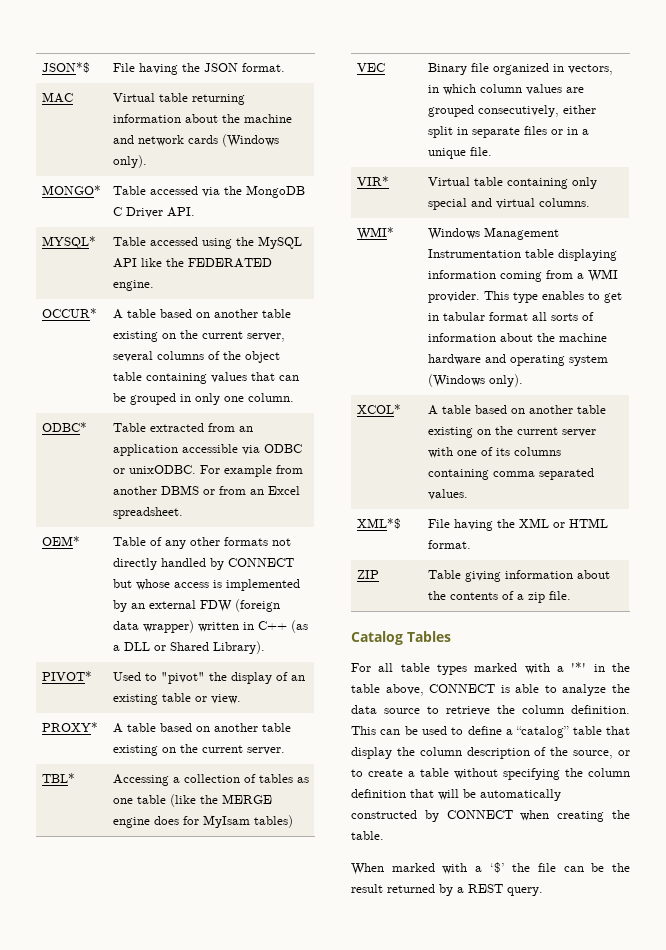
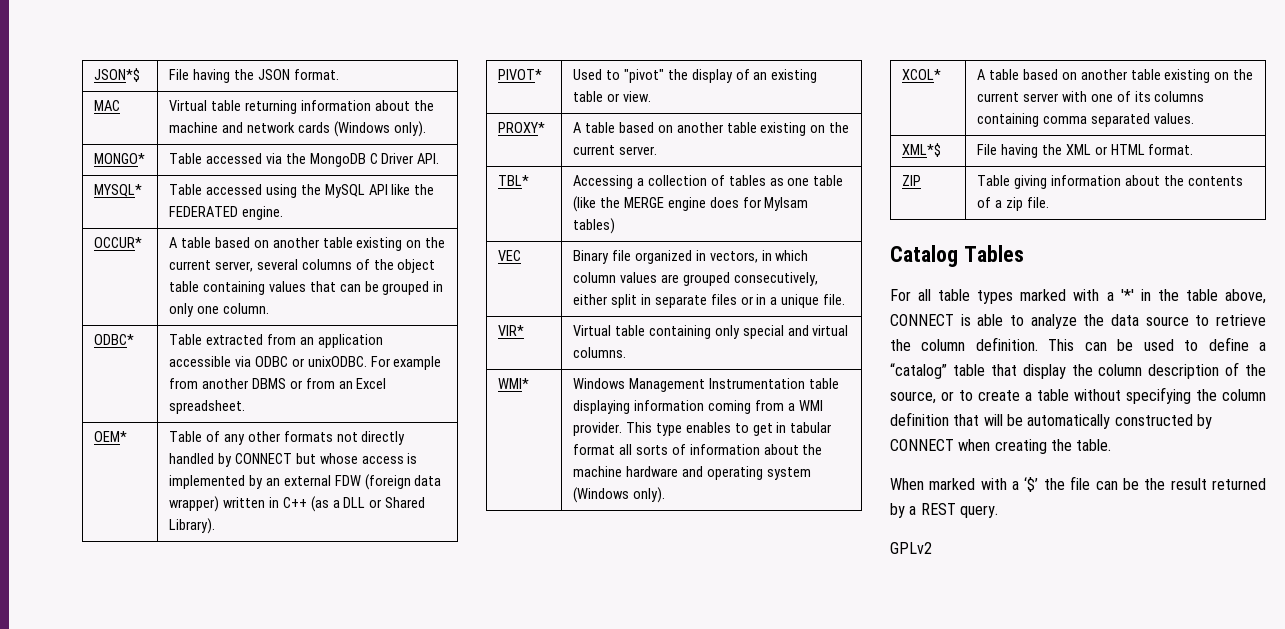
+ GPLv2

